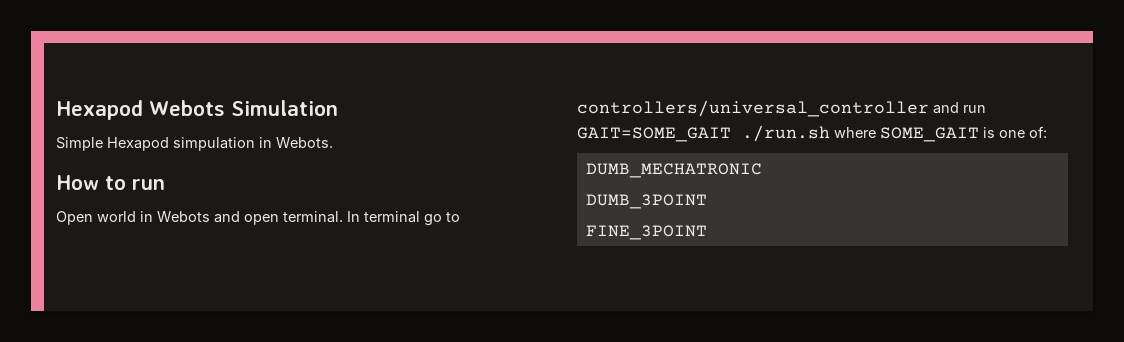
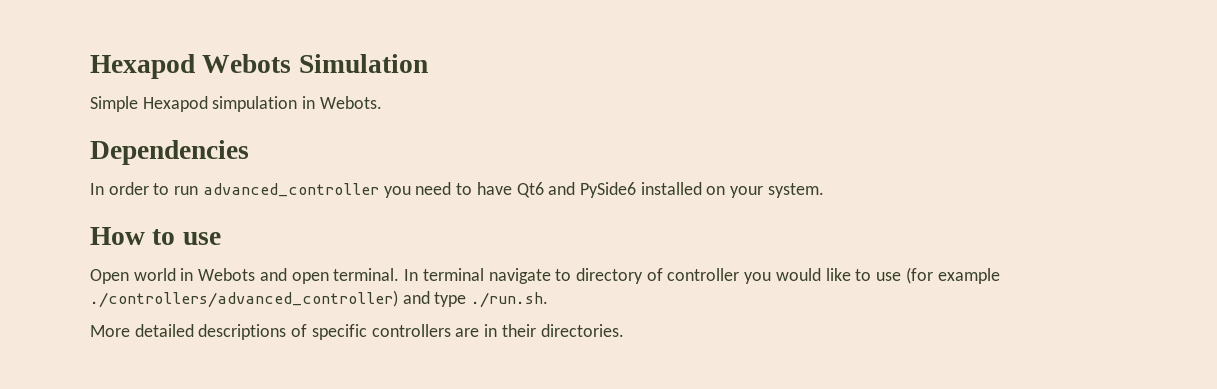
+ Dependencies
+ In order to run advanced_controller you need to have Qt6 and PySide6 installed on your system.
- How to run
+ How to use
- In terminal go to controllers/universal_controller and run GAIT=SOME_GAIT ./run.sh where SOME_GAIT is one of:
- DUMB_MECHATRONIC
- DUMB_3POINT
- FINE_3POINT
+ In terminal navigate to directory of controller you would like to use (for example ./controllers/advanced_controller) and type ./run.sh.
+ More detailed descriptions of specific controllers are in their directories.

